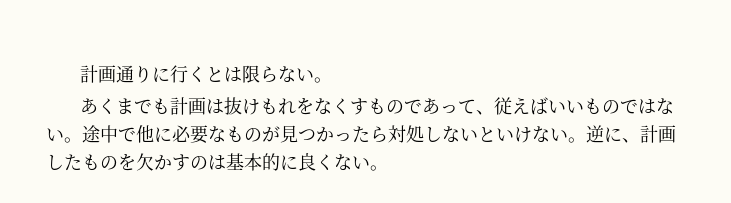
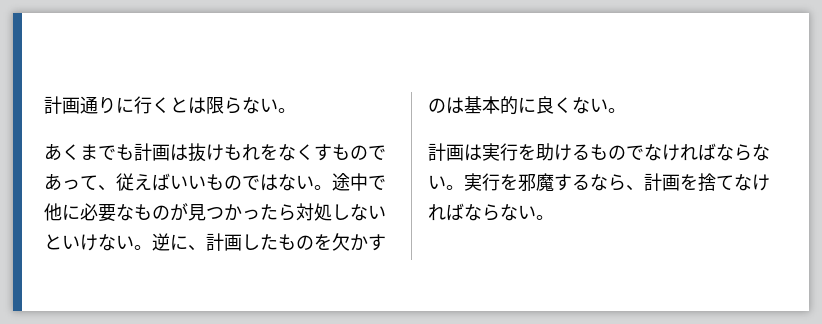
+ 計画は実行を助けるものでなければならない。実行を邪魔するなら、計画を捨てなければならない。

